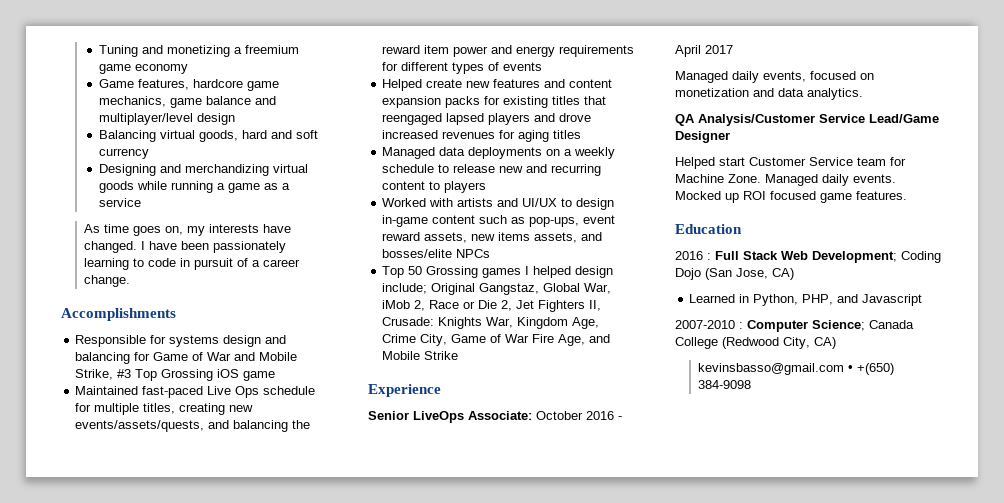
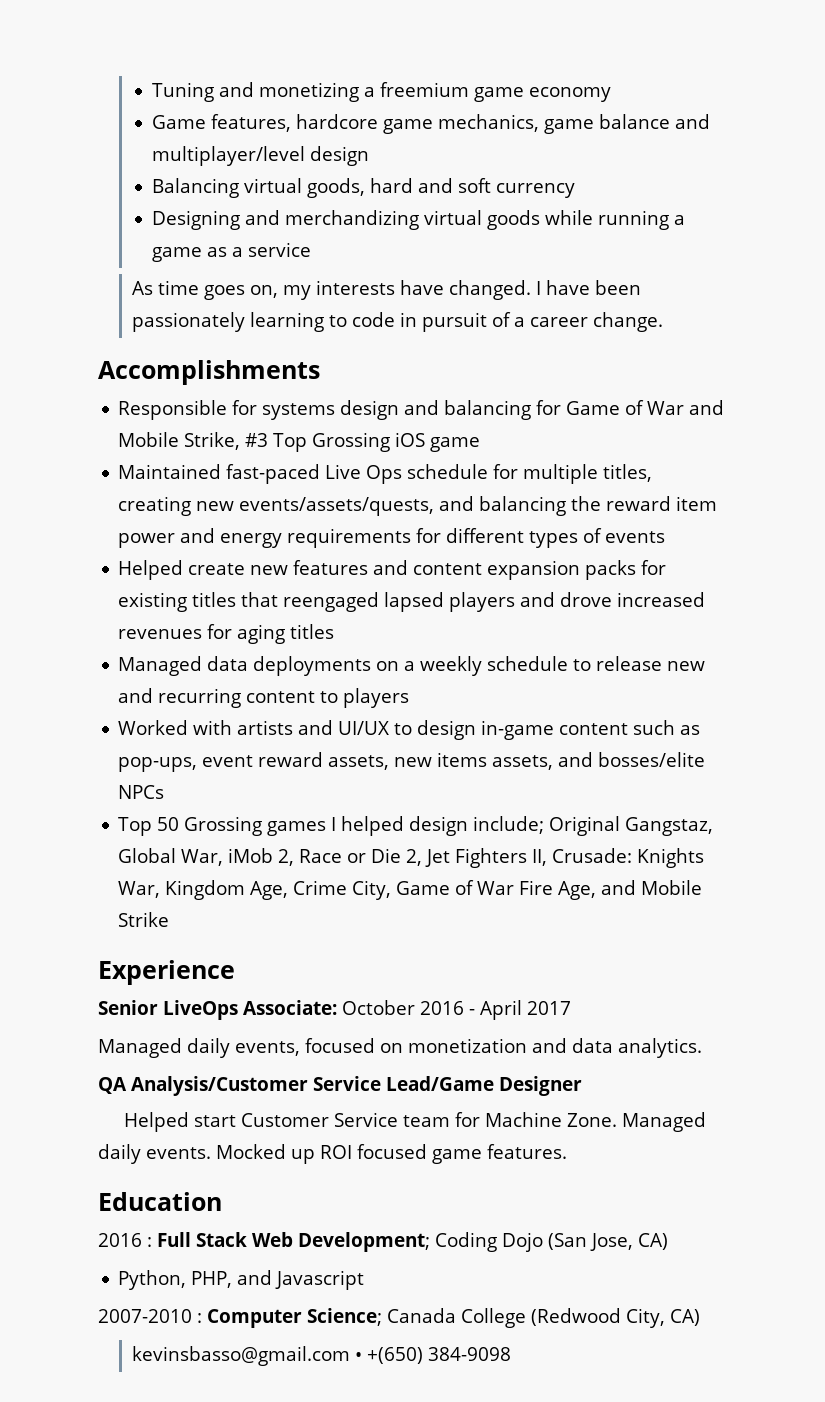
- Learned in Python, PHP, and Javascript
+ Python, PHP, and Javascript

